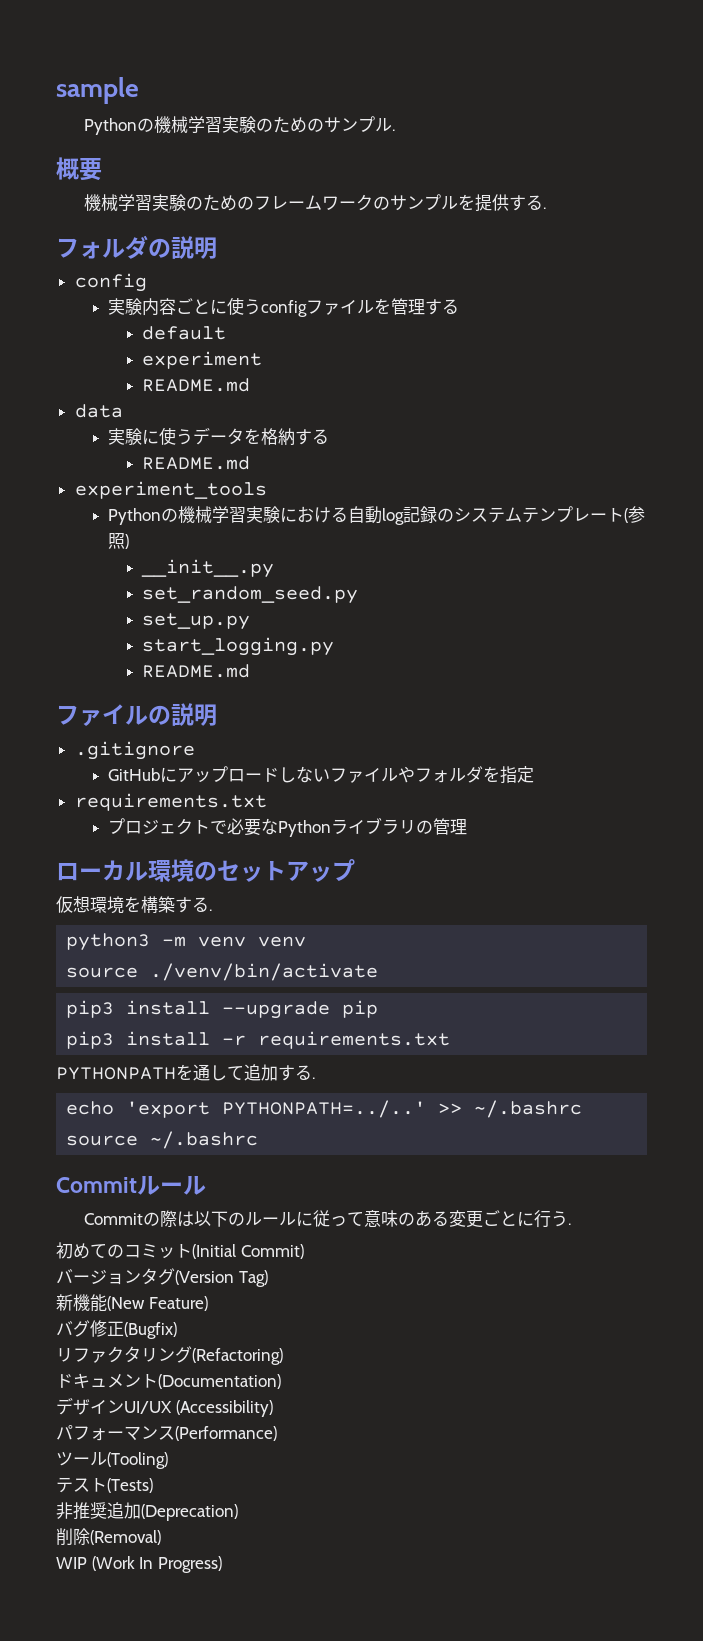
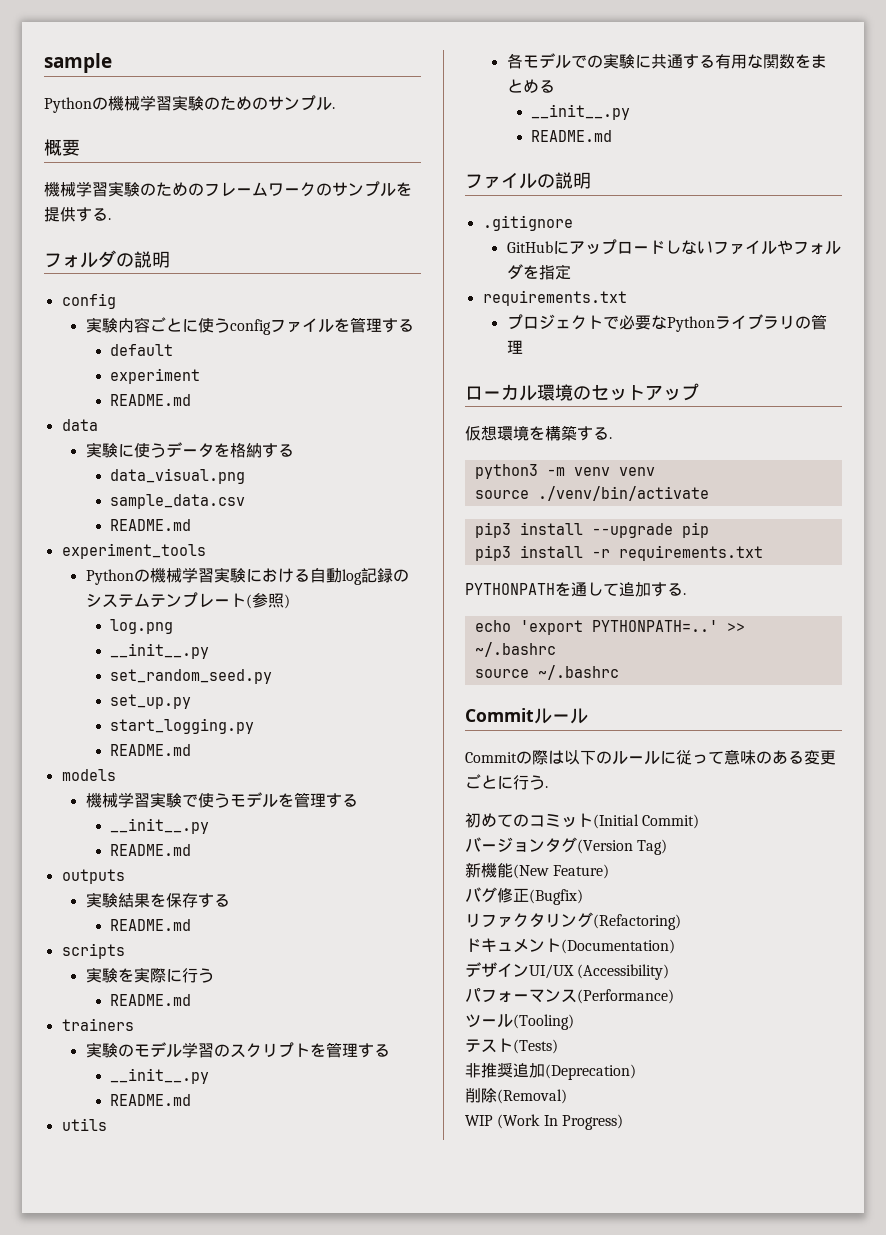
+ data_visual.png
+ sample_data.csv
+ log.png
+ models
+ 機械学習実験で使うモデルを管理する
+ __init__.py
+ README.md
+ outputs
+ 実験結果を保存する
+ README.md
+ scripts
+ 実験を実際に行う
+ README.md
+ trainers
+ 実験のモデル学習のスクリプトを管理する
+ __init__.py
+ README.md
+ utils
+ 各モデルでの実験に共通する有用な関数をまとめる
+ __init__.py
+ README.md
- echo 'export PYTHONPATH=../..'
+ echo 'export PYTHONPATH=..'

